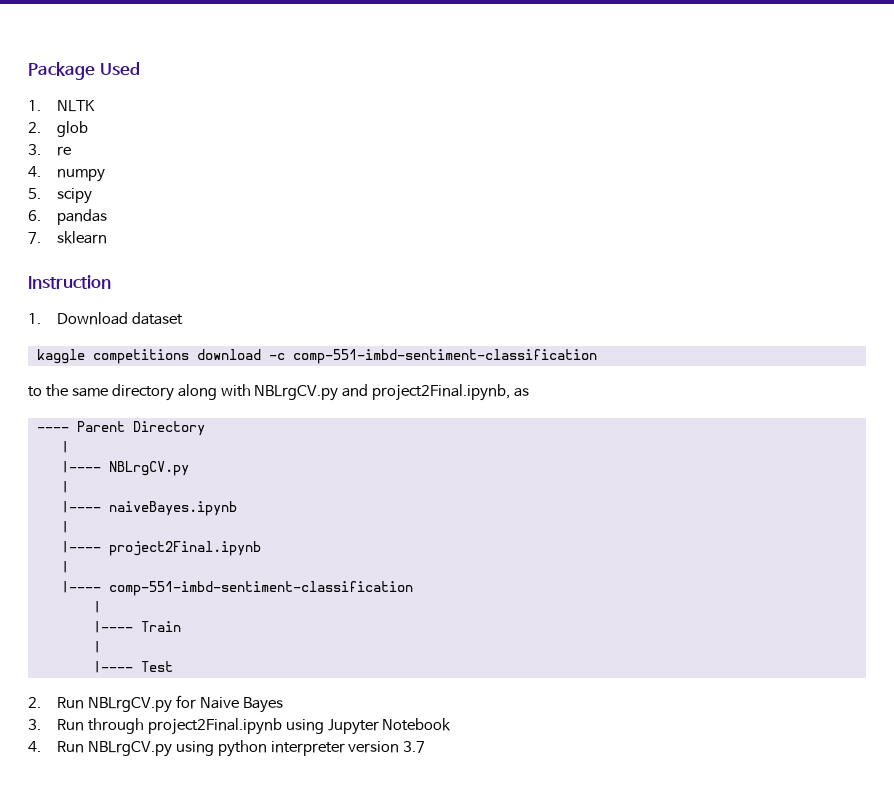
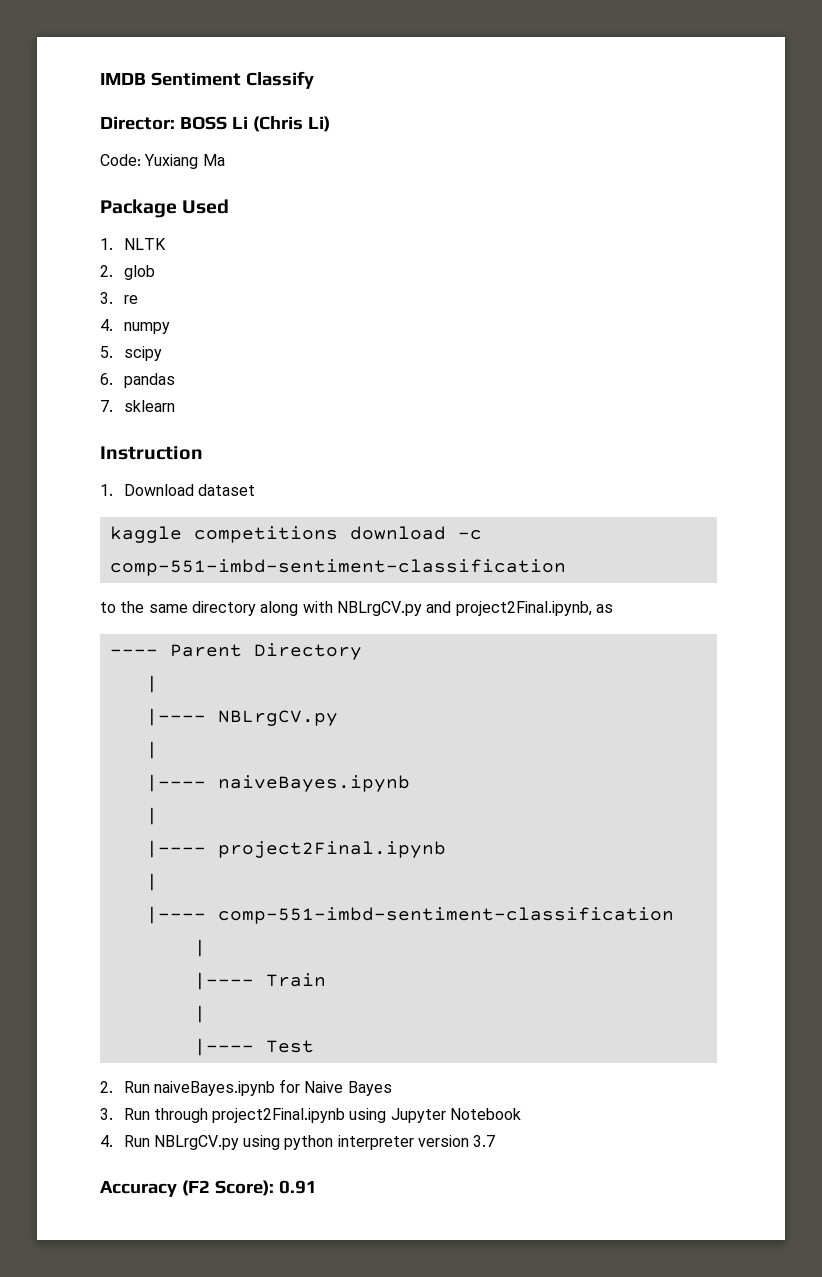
+ IMDB Sentiment Classify
+ Director: BOSS Li (Chris Li)
+ Code: Yuxiang Ma
- 2. Run NBLrgCV.py for Naive Bayes
+ 2. Run naiveBayes.ipynb for Naive Bayes
+ Accuracy (F2 Score): 0.91

